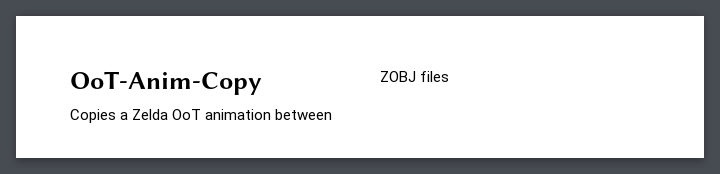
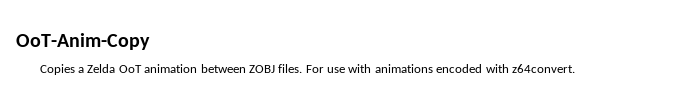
- Copies a Zelda OoT animation between ZOBJ files
+ Copies a Zelda OoT animation between ZOBJ files. For use with animations encoded with z64convert.

